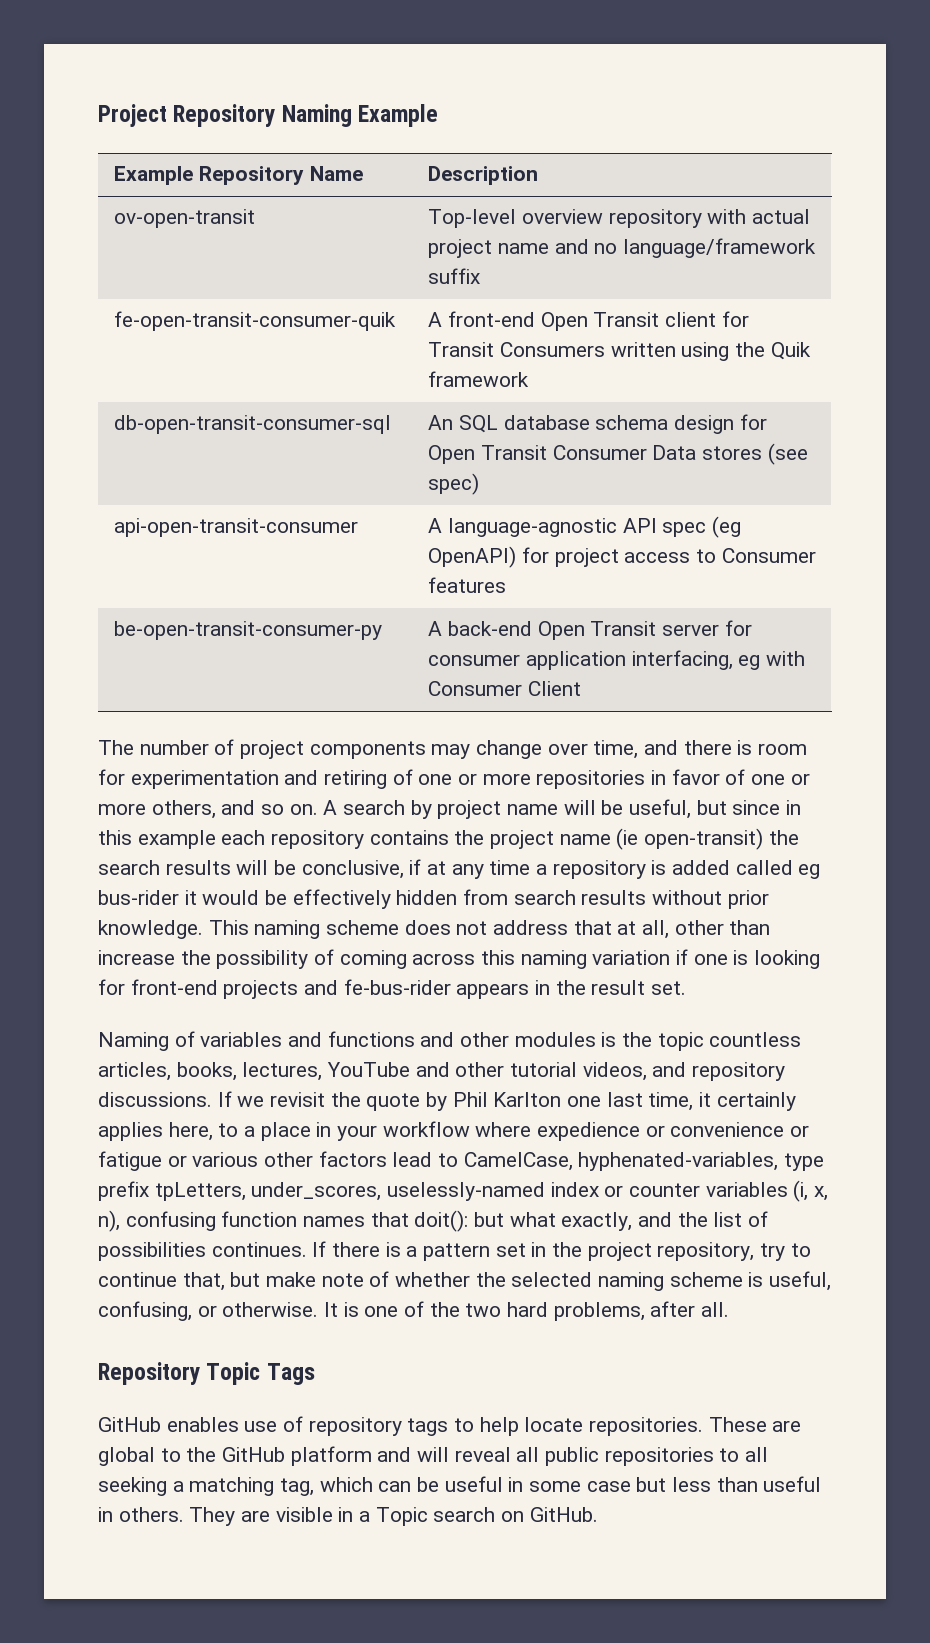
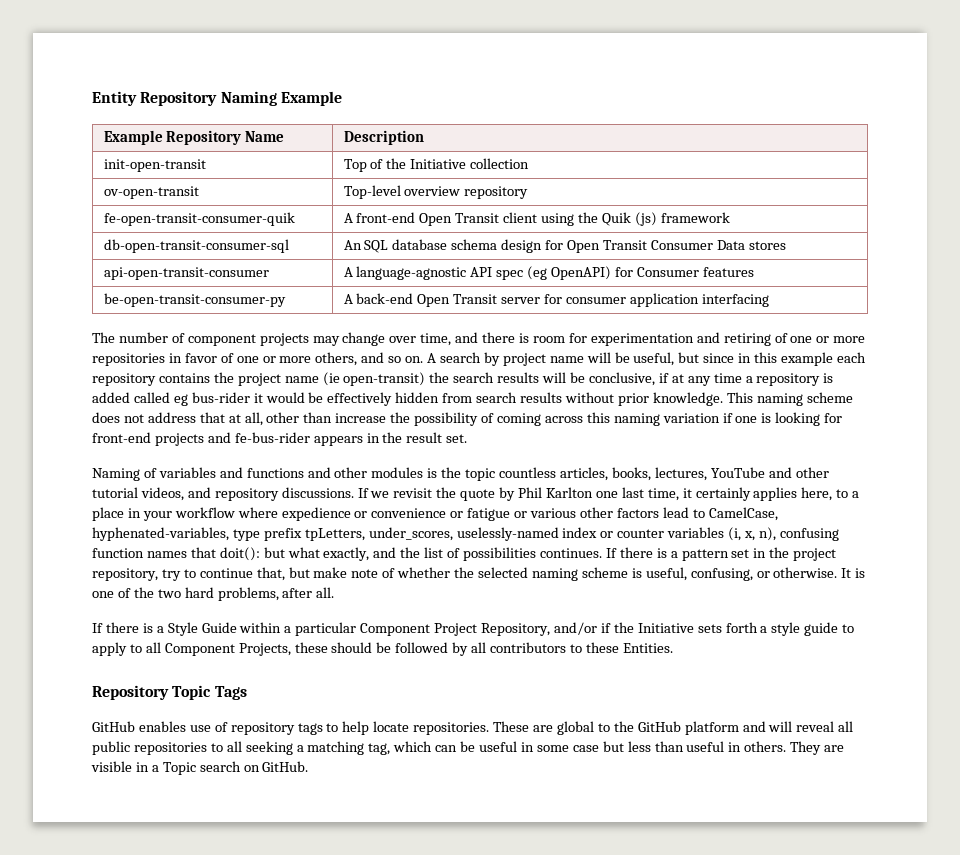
- Project Repository Naming Example
+ Entity Repository Naming Example
- ov-open-transit | Top-level overview repository with actual project name and no language/framework suffix
+ init-open-transit | Top of the Initiative collection
+ ov-open-transit | Top-level overview repository
- fe-open-transit-consumer-quik | A front-end Open Transit client for Transit Consumers written using the Quik framework
+ fe-open-transit-consumer-quik | A front-end Open Transit client using the Quik (js) framework
- db-open-transit-consumer-sql | An SQL database schema design for Open Transit Consumer Data stores (see spec)
+ db-open-transit-consumer-sql | An SQL database schema design for Open Transit Consumer Data stores
- api-open-transit-consumer | A language-agnostic API spec (eg OpenAPI) for project access to Consumer features
+ api-open-transit-consumer | A language-agnostic API spec (eg OpenAPI) for Consumer features
- be-open-transit-consumer-py | A back-end Open Transit server for consumer application interfacing, eg with Consumer Client
+ be-open-transit-consumer-py | A back-end Open Transit server for consumer application interfacing
- The number of project components may change over time, and there is room for experimentation and retiring of one or more repositories in favor of one or more others, and so on.
+ The number of component projects may change over time, and there is room for experimentation and retiring of one or more repositories in favor of one or more others, and so on.
+ If there is a Style Guide within a particular Component Project Repository, and/or if the Initiative sets forth a style guide to apply to all Component Projects, these should be followed by all contributors to these Entities.

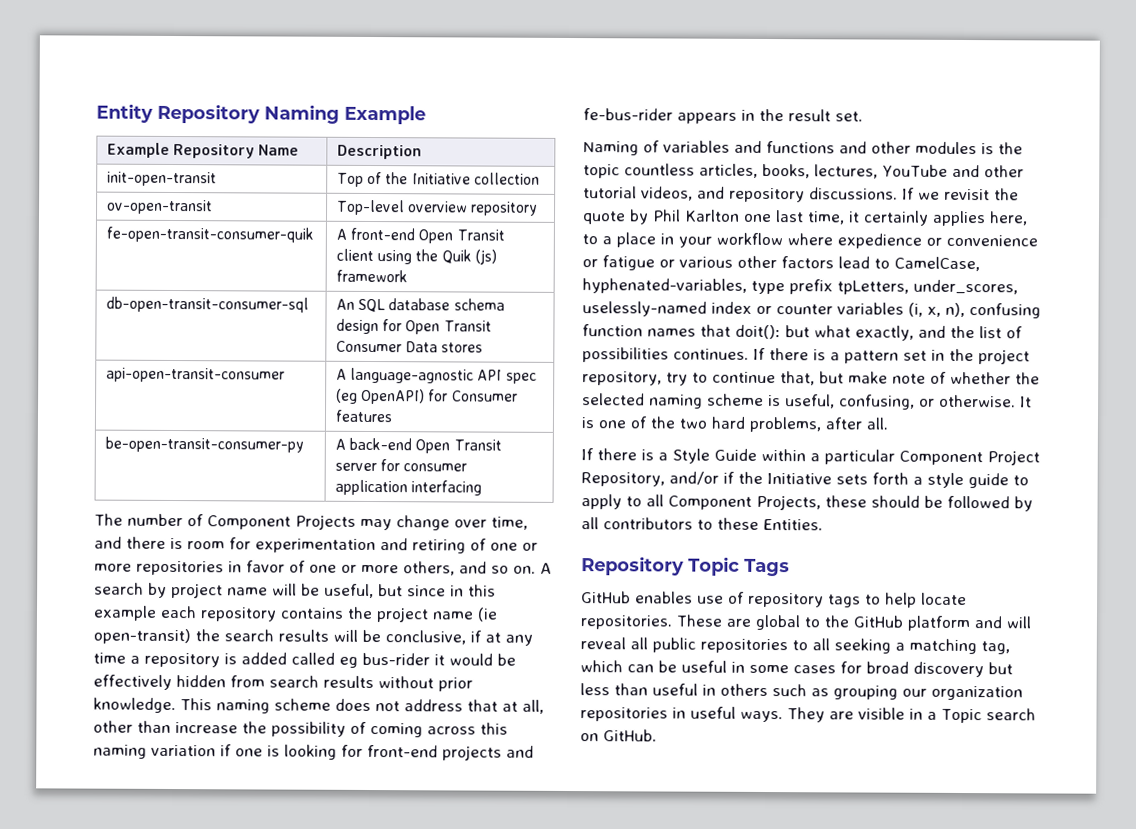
- The number of component projects may change over time, and there is room for experimentation and retiring of one or more repositories in favor of one or more others, and so on.
+ The number of Component Projects may change over time, and there is room for experimentation and retiring of one or more repositories in favor of one or more others, and so on.
- These are global to the GitHub platform and will reveal all public repositories to all seeking a matching tag, which can be useful in some case but less than useful in others.
+ These are global to the GitHub platform and will reveal all public repositories to all seeking a matching tag, which can be useful in some cases for broad discovery but less than useful in others such as grouping our organization repositories in useful ways.

